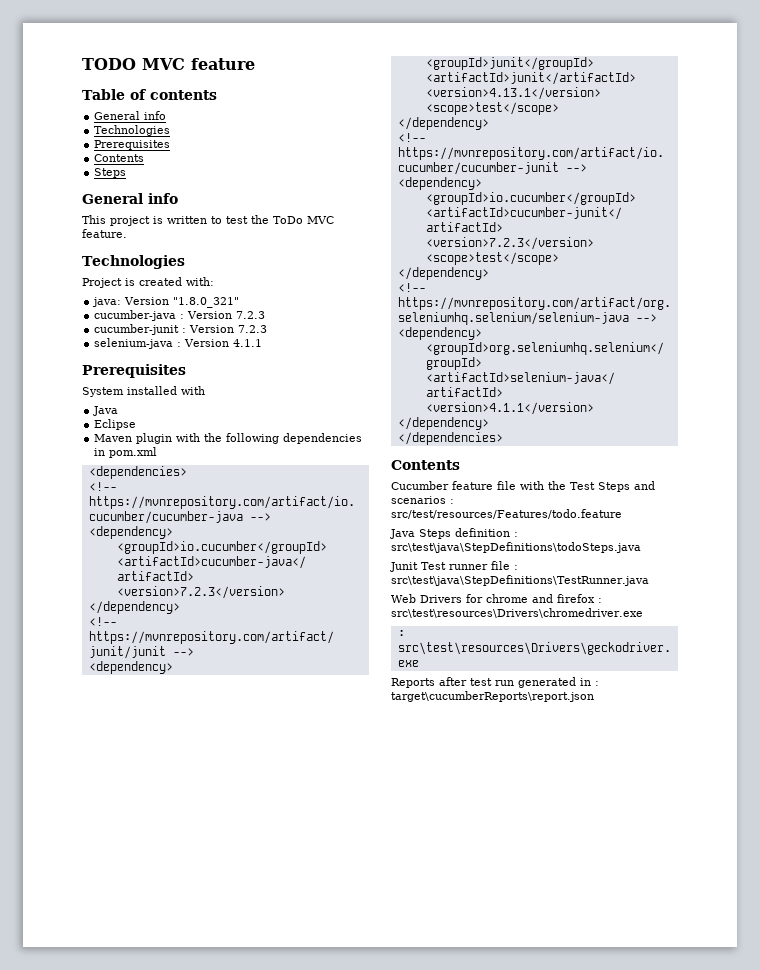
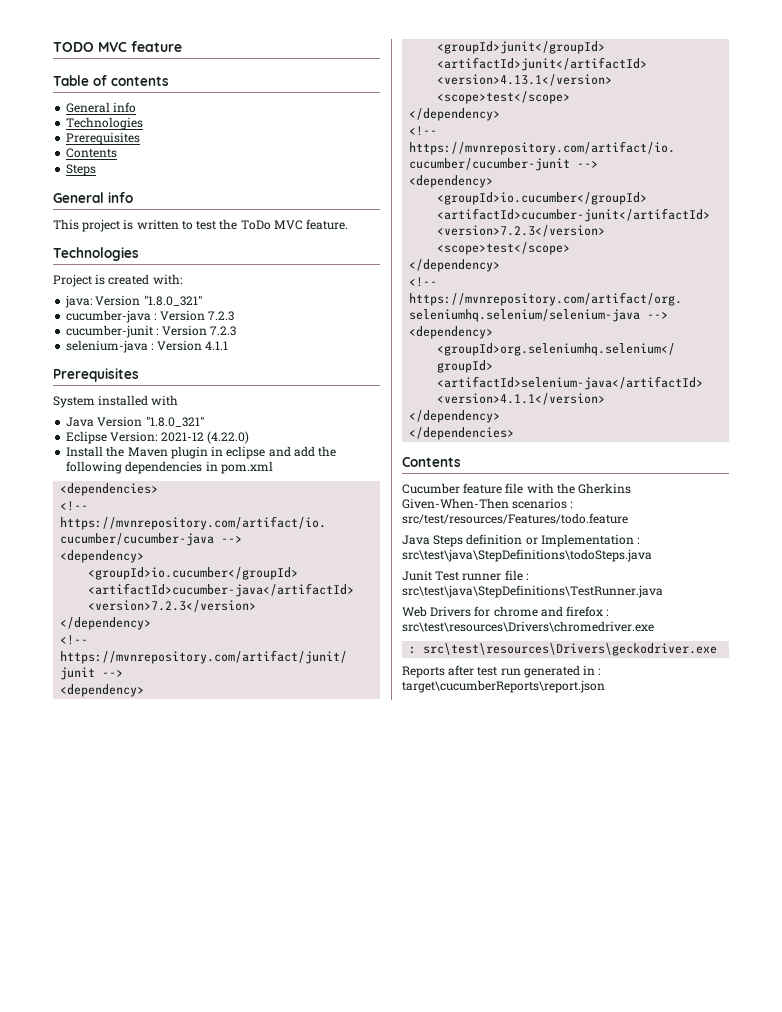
  System installed with
- Java
+ Java Version "1.8.0_321"
- Eclipse
- Maven plugin with the following dependencies in pom.xml
+ Eclipse Version: 2021-12 (4.22.0)
+ Install the Maven plugin in eclipse and add the following dependencies in pom.xml
- Cucumber feature file with the Test Steps and scenarios : src/test/resources/Features/todo.feature
+ Cucumber feature file with the Gherkins Given-When-Then scenarios : src/test/resources/Features/todo.feature
- Java Steps definition : src\test\java\StepDefinitions\todoSteps.java
+ Java Steps definition or Implementation : src\test\java\StepDefinitions\todoSteps.java

